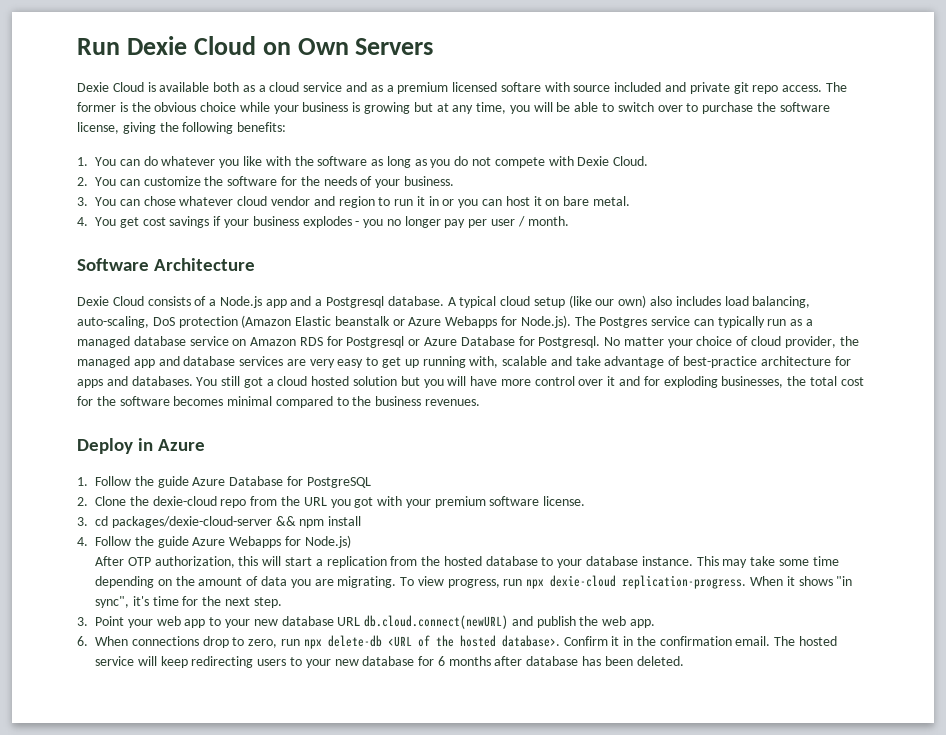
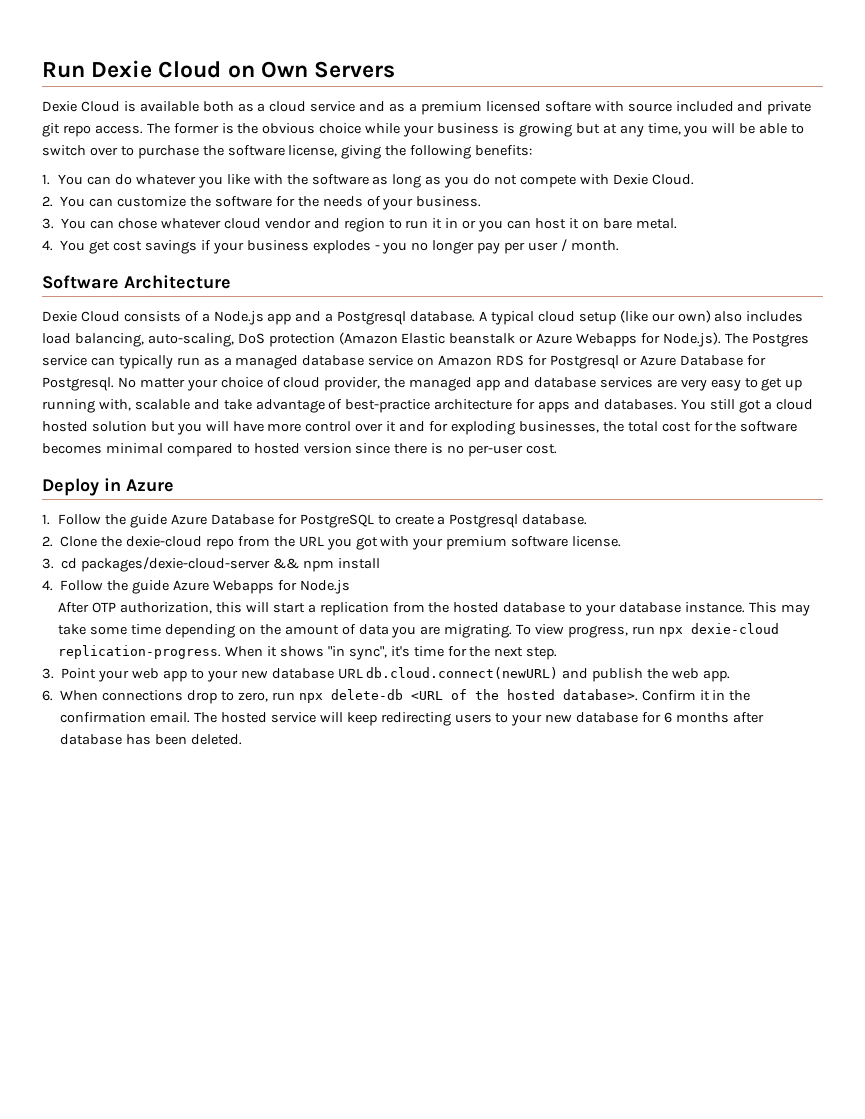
- You still got a cloud hosted solution but you will have more control over it and for exploding businesses, the total cost for the software becomes minimal compared to the business revenues.
+ You still got a cloud hosted solution but you will have more control over it and for exploding businesses, the total cost for the software becomes minimal compared to hosted version since there is no per-user cost.
- 1. Follow the guide Azure Database for PostgreSQL
+ 1. Follow the guide Azure Database for PostgreSQL to create a Postgresql database.
- 4. Follow the guide Azure Webapps for Node.js)
+ 4. Follow the guide Azure Webapps for Node.js

